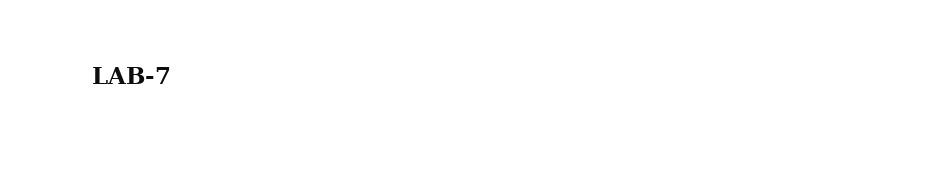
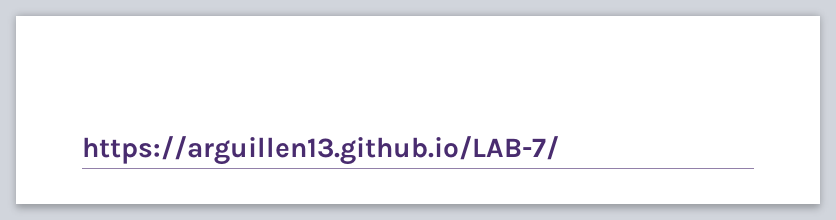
- LAB-7
+ https://arguillen13.github.io/LAB-7/

